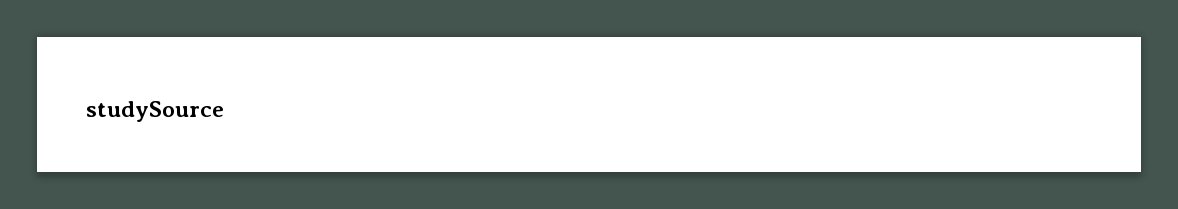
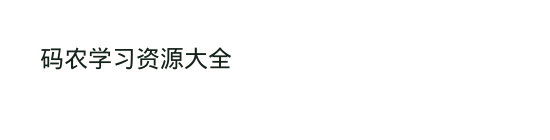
- studySource
+ 码农学习资源大全

